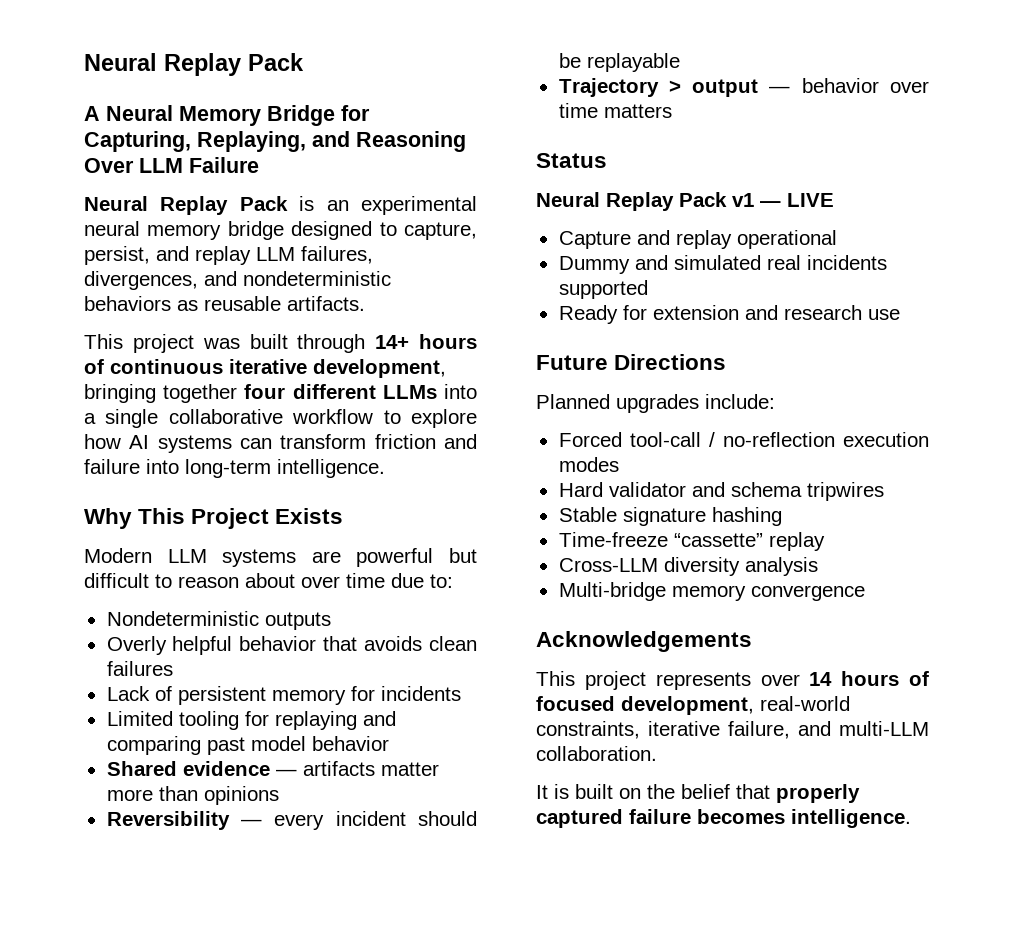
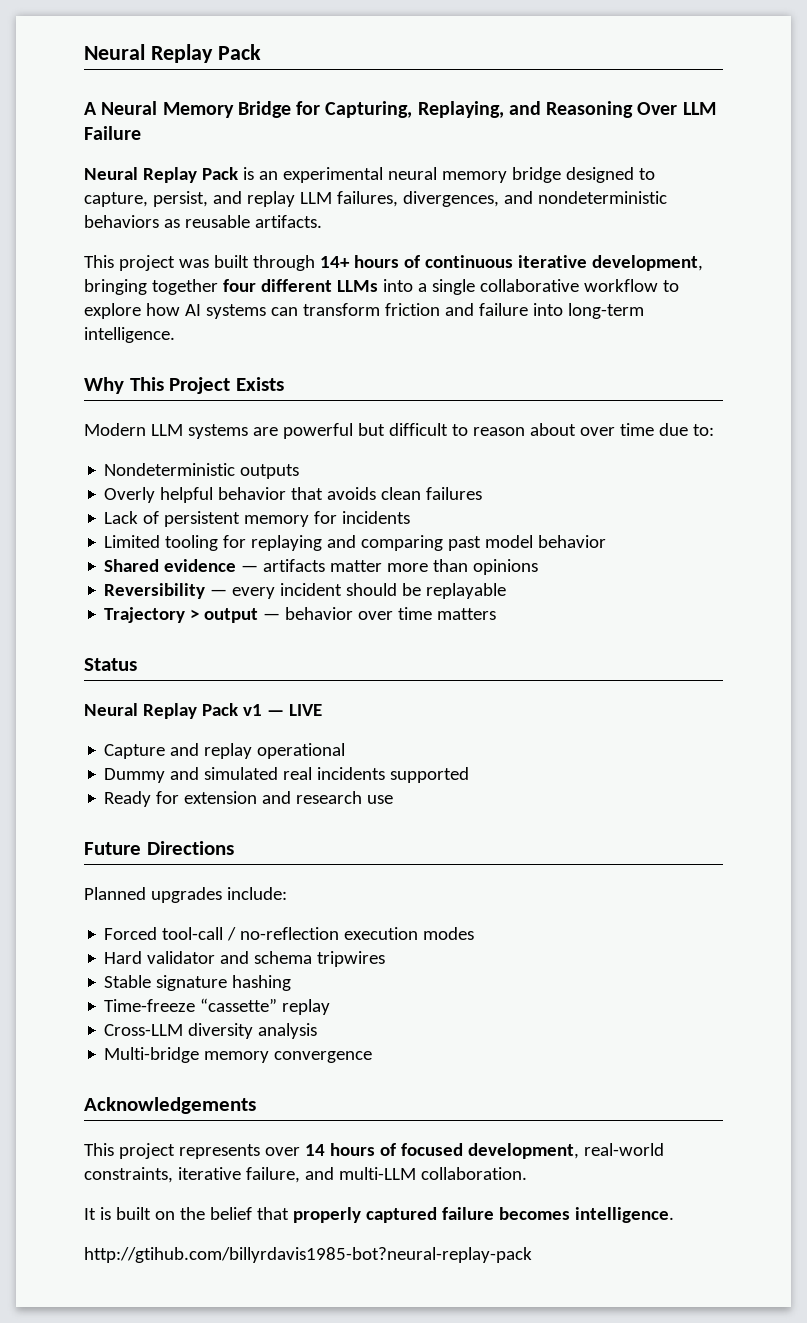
+ http://gtihub.com/billyrdavis1985-bot?neural-replay-pack

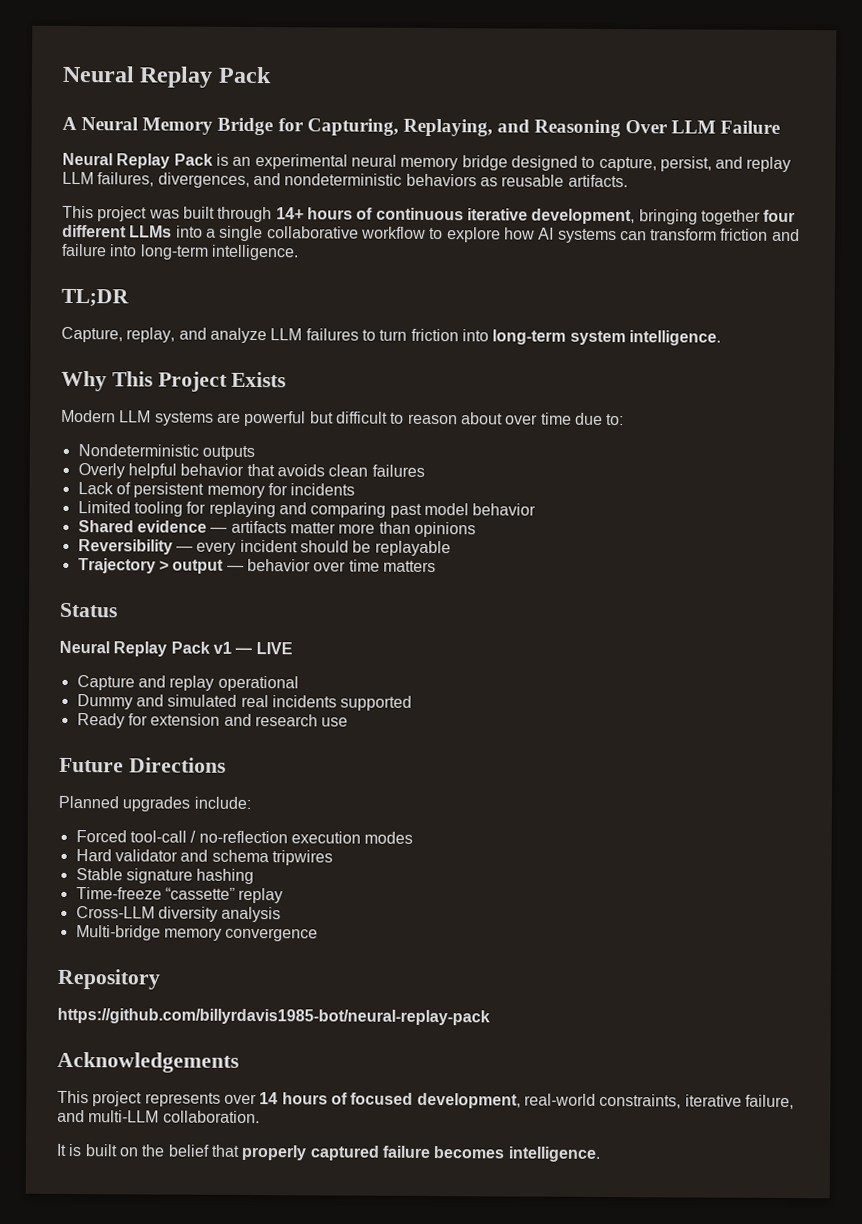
+ TL;DR
+ Capture, replay, and analyze LLM failures to turn friction into long-term system intelligence.
+ Repository
+ https://github.com/billyrdavis1985-bot/neural-replay-pack
- http://gtihub.com/billyrdavis1985-bot?neural-replay-pack

